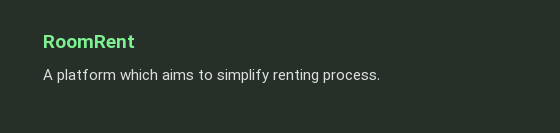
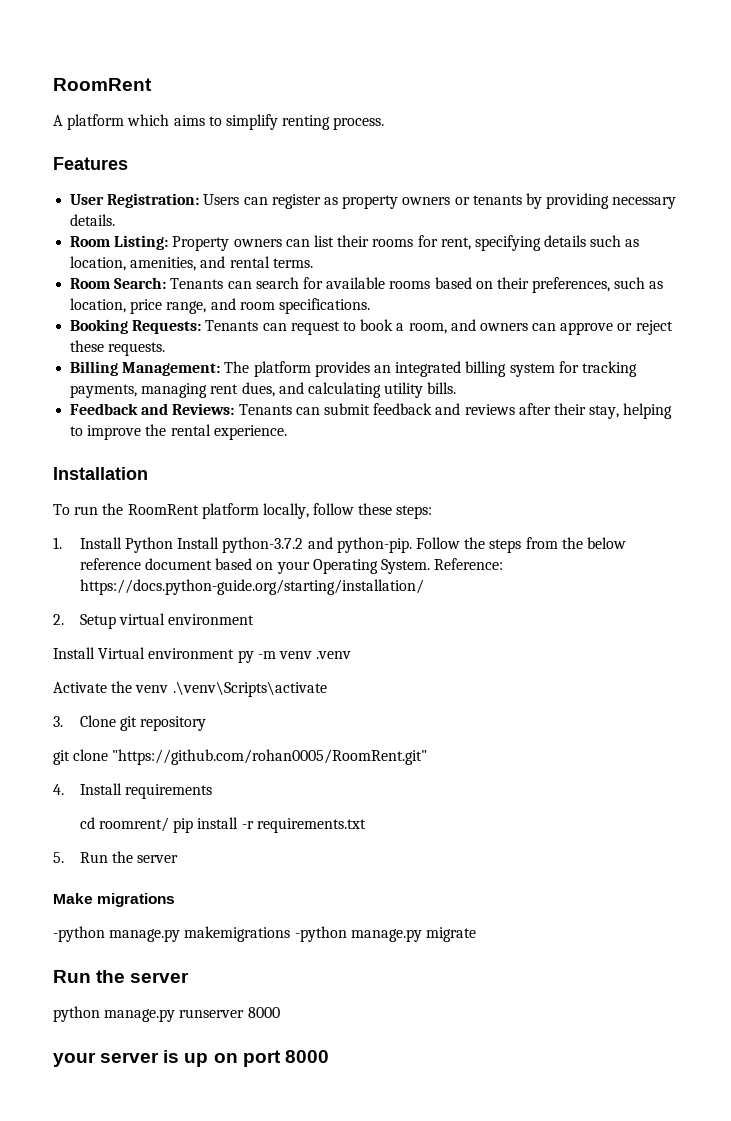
+ Features
+ User Registration: Users can register as property owners or tenants by providing necessary details.
+ Room Listing: Property owners can list their rooms for rent, specifying details such as location, amenities, and rental terms.
+ Room Search: Tenants can search for available rooms based on their preferences, such as location, price range, and room specifications.
+ Booking Requests: Tenants can request to book a room, and owners can approve or reject these requests.
+ Billing Management: The platform provides an integrated billing system for tracking payments, managing rent dues, and calculating utility bills.
+ Feedback and Reviews: Tenants can submit feedback and reviews after their stay, helping to improve the rental experience.
+ Installation
+ To run the RoomRent platform locally, follow these steps:
+ 1. Install Python Install python-3.7.2 and python-pip. Follow the steps from the below reference document based on your Operating System. Reference: https://docs.python-guide.org/starting/installation/
+ 2. Setup virtual environment
+ Install Virtual environment py -m venv .venv
+ Activate the venv .\venv\Scripts\activate
+ 3. Clone git repository
+ git clone "https://github.com/rohan0005/RoomRent.git"
+ 4. Install requirements
+ cd roomrent/ pip install -r requirements.txt
+ 5. Run the server
+ Make migrations
+ -python manage.py makemigrations -python manage.py migrate
+ Run the server
+ python manage.py runserver 8000
+ your server is up on port 8000

